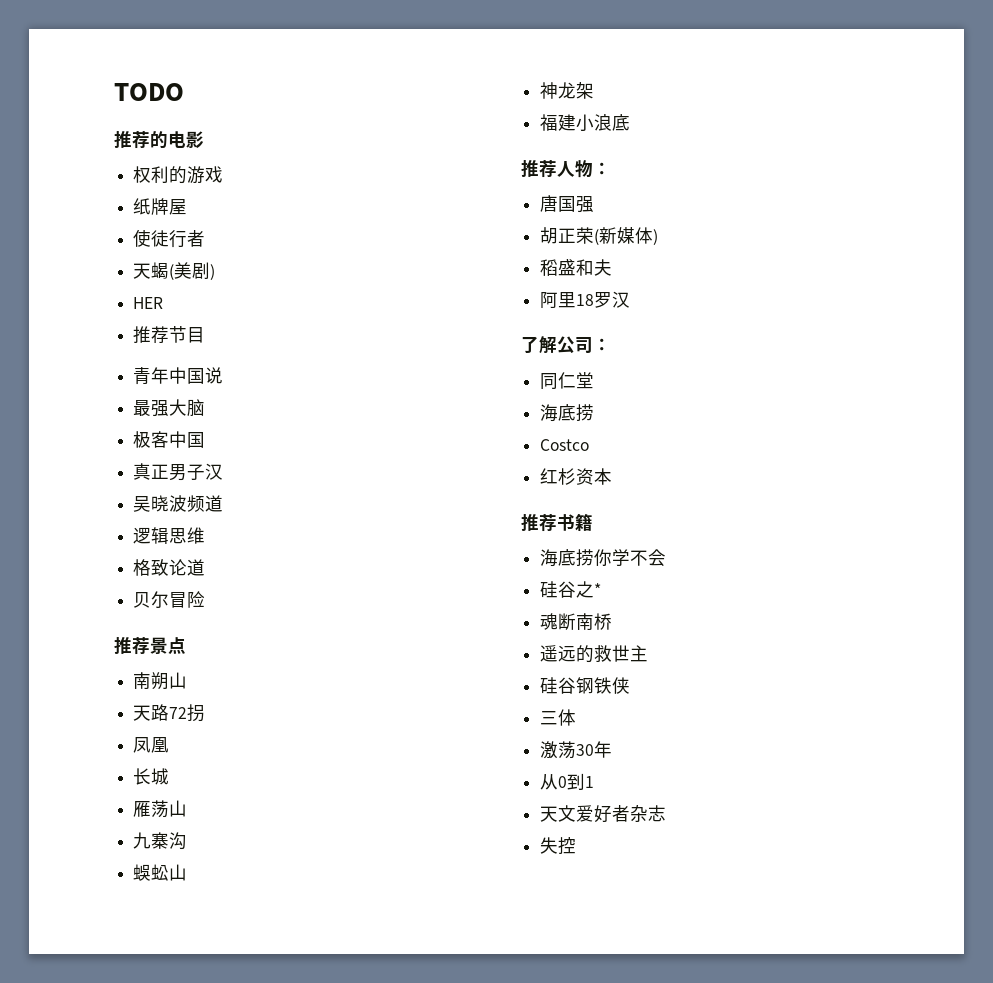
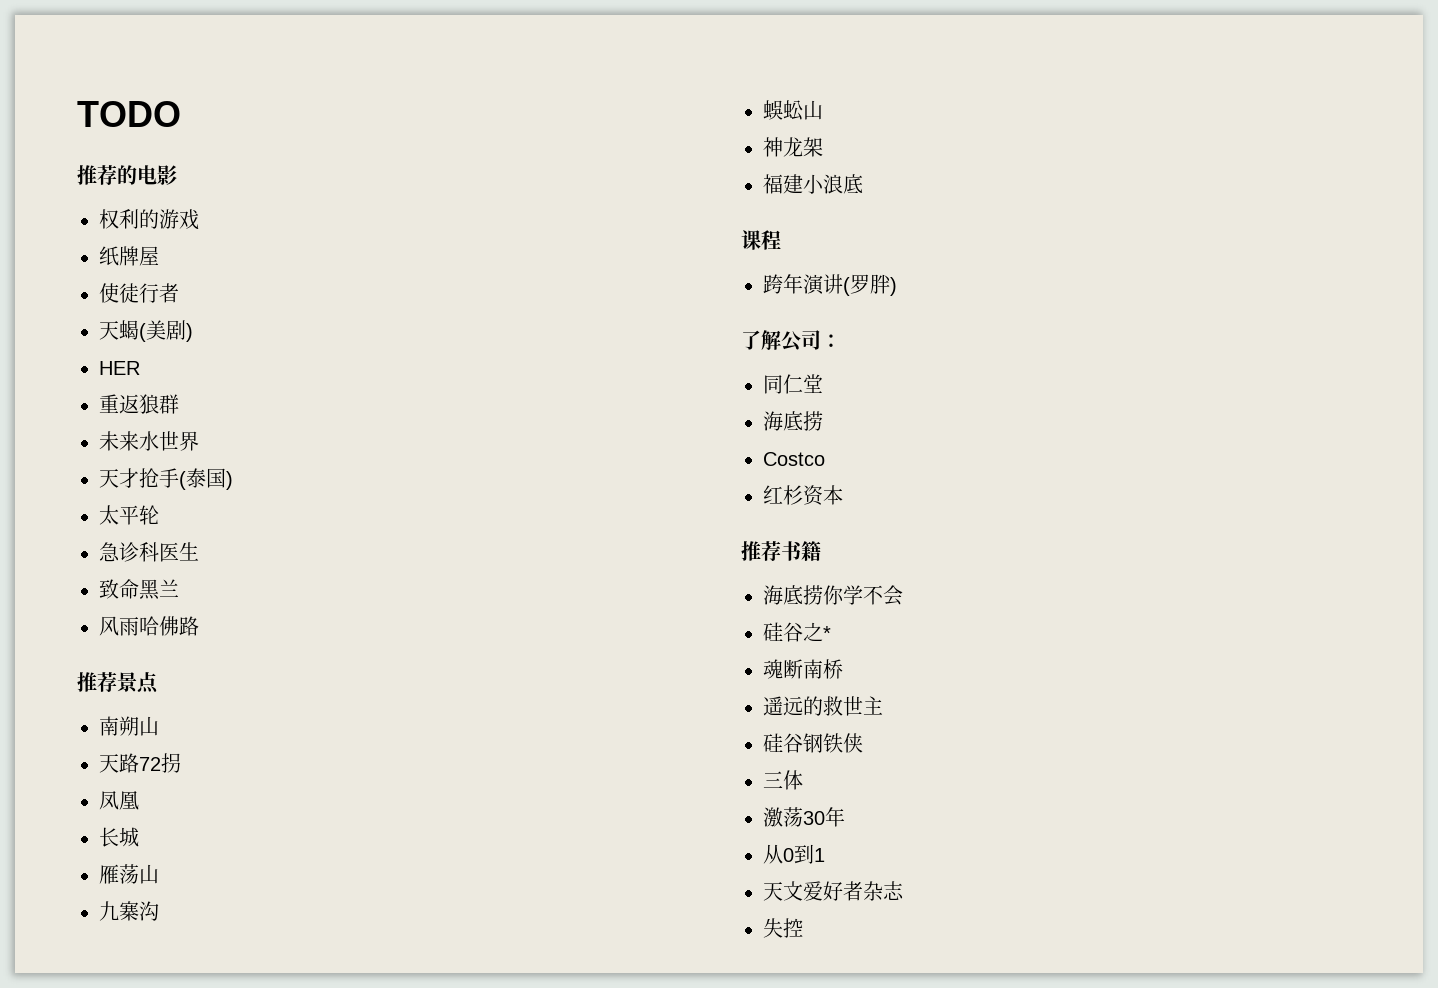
- 推荐节目
- 青年中国说
- 最强大脑
- 极客中国
- 真正男子汉
- 吴晓波频道
- 逻辑思维
- 格致论道
- 贝尔冒险
+ 重返狼群
+ 未来水世界
+ 天才抢手(泰国)
+ 太平轮
+ 急诊科医生
+ 致命黑兰
+ 风雨哈佛路
- 推荐人物：
- 唐国强
- 胡正荣(新媒体)
- 稻盛和夫
- 阿里18罗汉
+ 课程
+ 跨年演讲(罗胖)

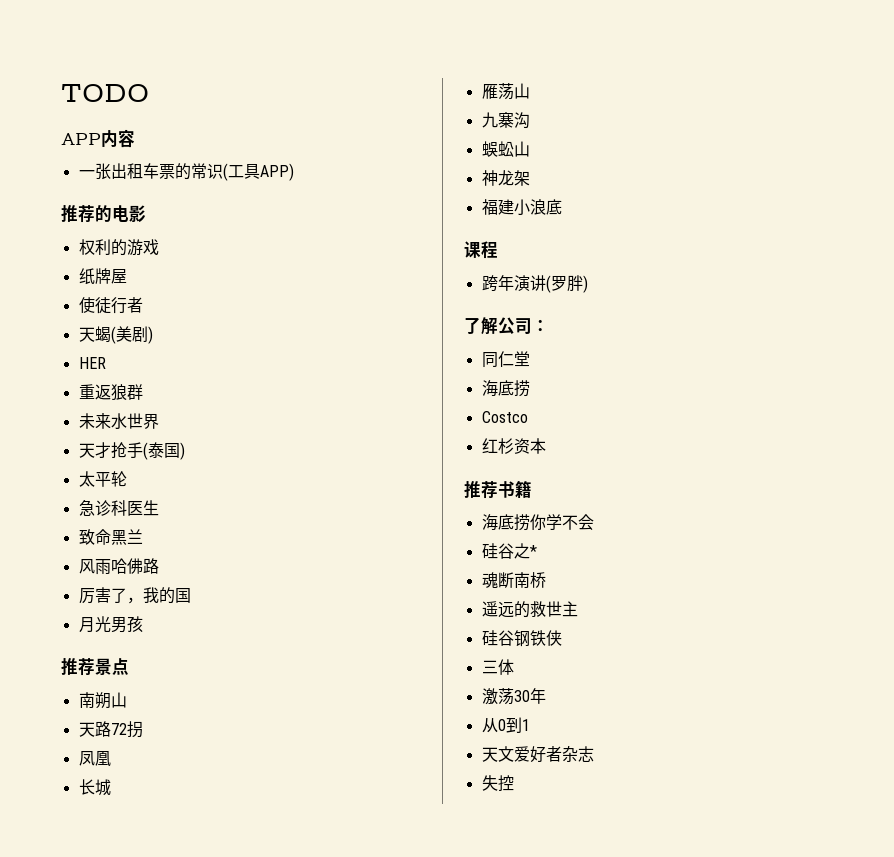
+ APP内容
+ 一张出租车票的常识(工具APP)
+ 厉害了，我的国
+ 月光男孩

